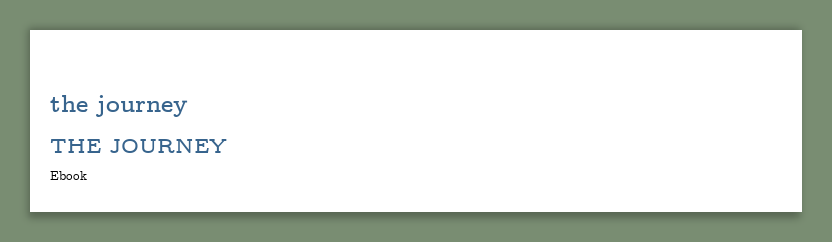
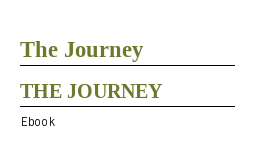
- the journey
+ The Journey

